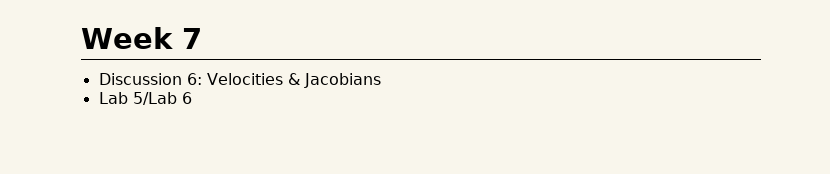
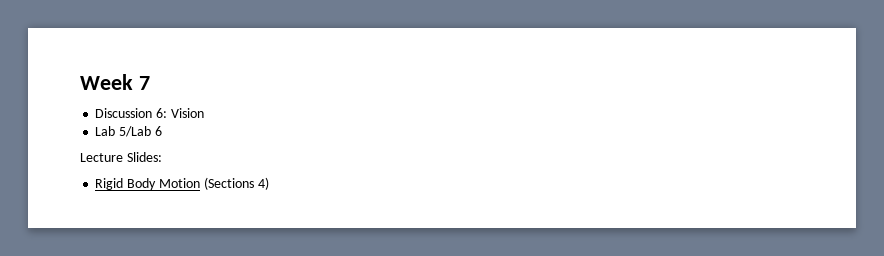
- Discussion 6: Velocities & Jacobians
+ Discussion 6: Vision
+ Lecture Slides:
+ Rigid Body Motion (Sections 4)

